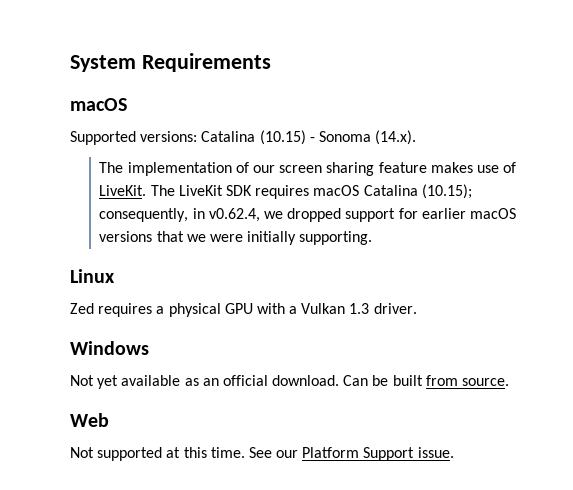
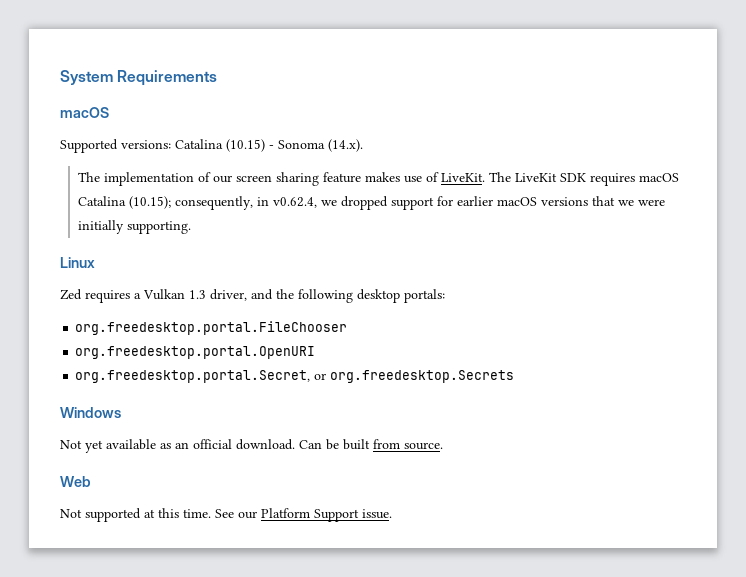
- Zed requires a physical GPU with a Vulkan 1.3 driver.
+ Zed requires a Vulkan 1.3 driver, and the following desktop portals:
+ org.freedesktop.portal.FileChooser
+ org.freedesktop.portal.OpenURI
+ org.freedesktop.portal.Secret, or org.freedesktop.Secrets

